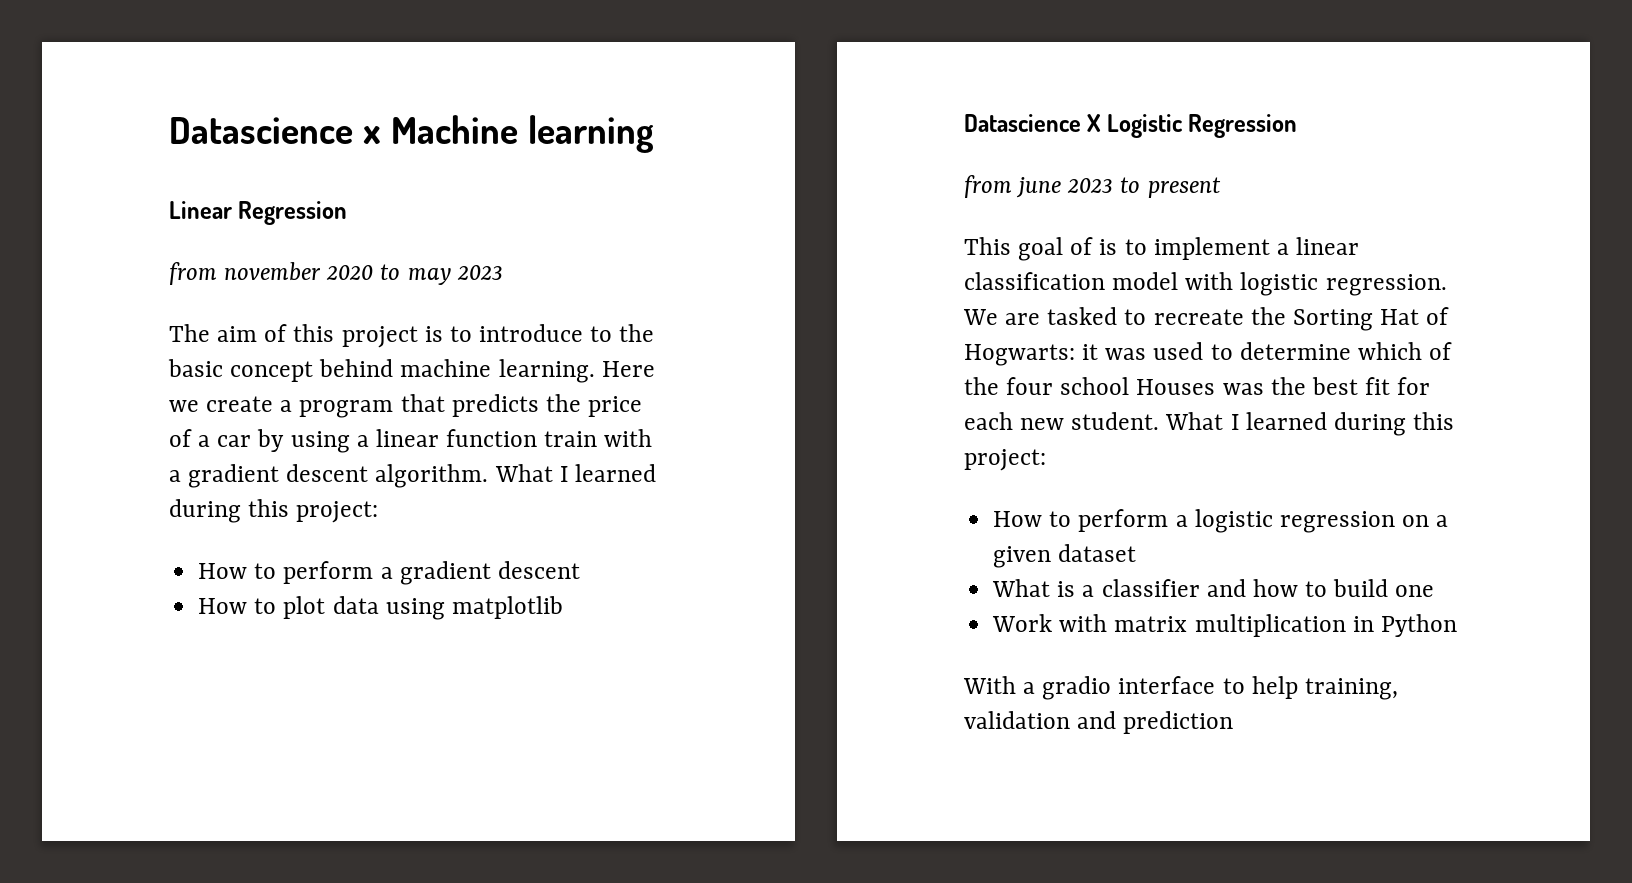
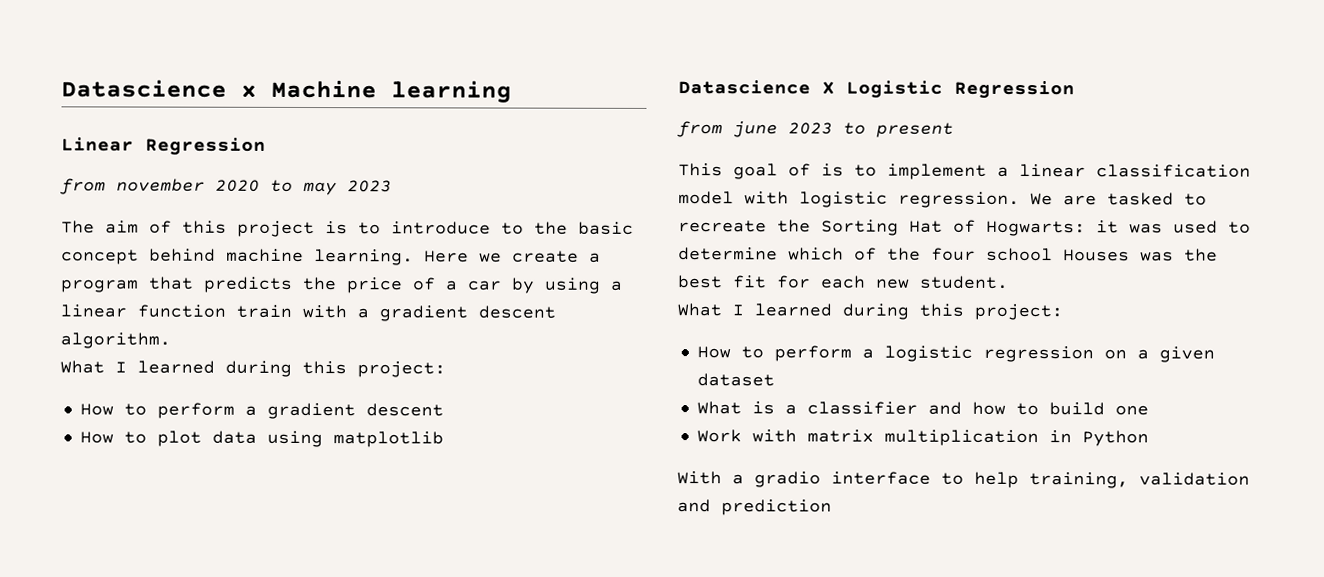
- Here we create a program that predicts the price of a car by using a linear function train with a gradient descent algorithm. What I learned during this project:
+ Here we create a program that predicts the price of a car by using a linear function train with a gradient descent algorithm.
+ What I learned during this project:
- We are tasked to recreate the Sorting Hat of Hogwarts: it was used to determine which of the four school Houses was the best fit for each new student. What I learned during this project:
+ We are tasked to recreate the Sorting Hat of Hogwarts: it was used to determine which of the four school Houses was the best fit for each new student.
+ What I learned during this project:

